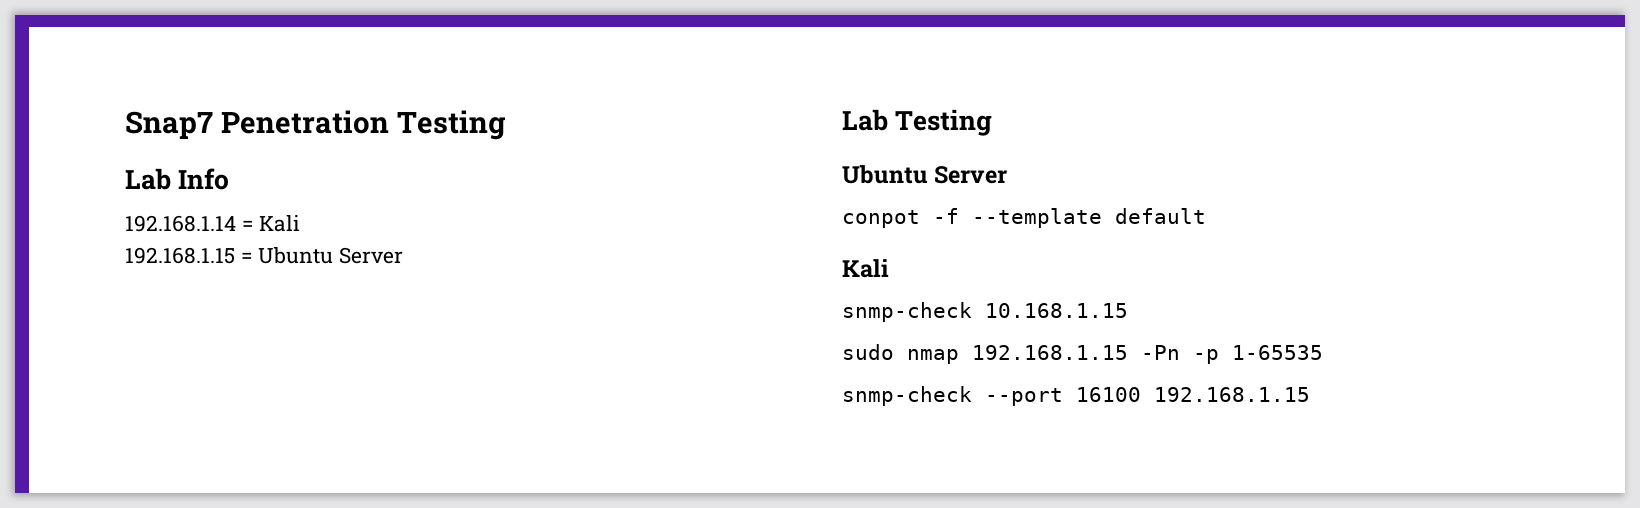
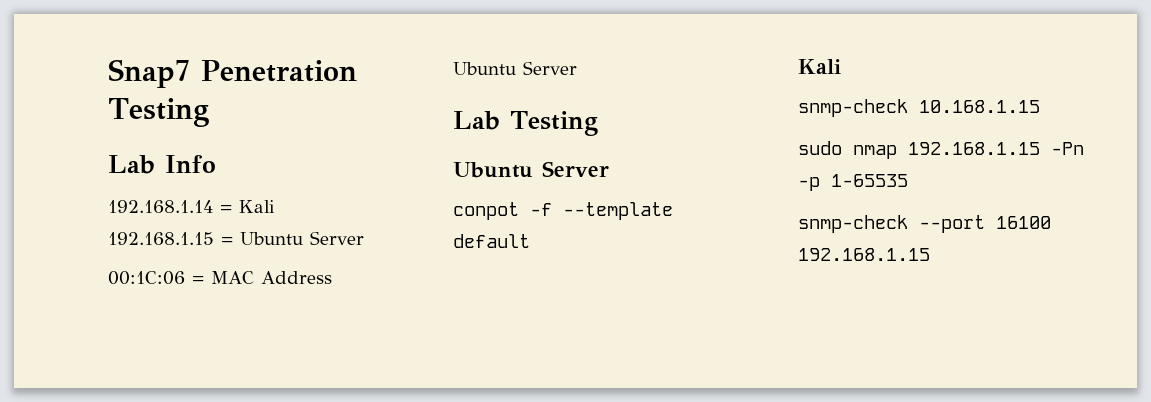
+ 00:1C:06 = MAC Address Ubuntu Server

